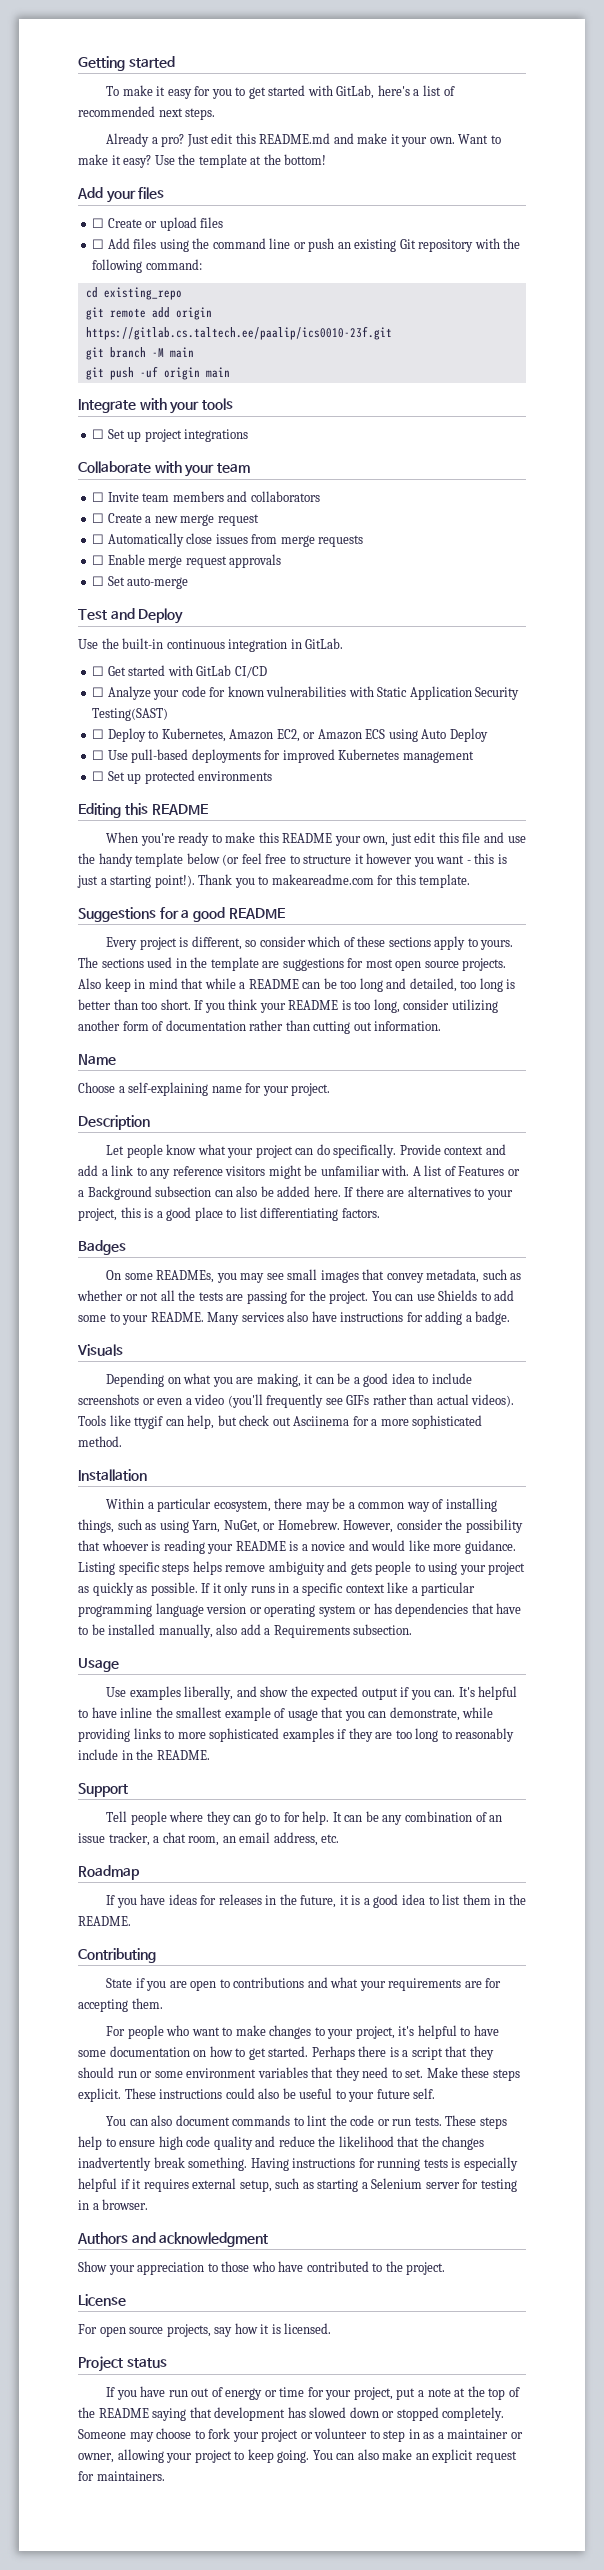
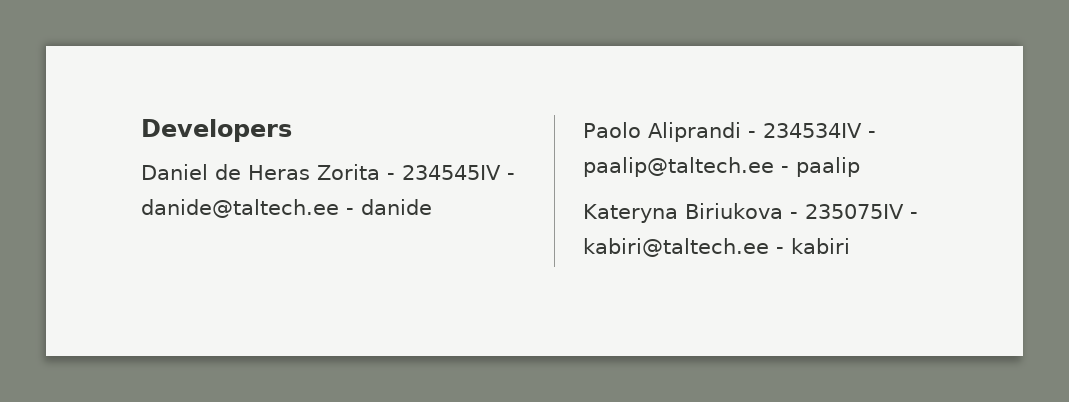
- Getting started
- To make it easy for you to get started with GitLab, here's a list of recommended next steps.
- Already a pro? Just edit this README.md and make it your own. Want to make it easy? Use the template at the bottom!
- Add your files
- ☐ Create or upload files
- ☐ Add files using the command line or push an existing Git repository with the following command:
- cd existing_repo
- git remote add origin https://gitlab.cs.taltech.ee/paalip/ics0010-23f.git
- git branch -M main
- git push -uf origin main
- Integrate with your tools
- ☐ Set up project integrations
- Collaborate with your team
- ☐ Invite team members and collaborators
- ☐ Create a new merge request
- ☐ Automatically close issues from merge requests
- ☐ Enable merge request approvals
- ☐ Set auto-merge
- Test and Deploy
- Use the built-in continuous integration in GitLab.
- ☐ Get started with GitLab CI/CD
- ☐ Analyze your code for known vulnerabilities with Static Application Security Testing(SAST)
- ☐ Deploy to Kubernetes, Amazon EC2, or Amazon ECS using Auto Deploy
- ☐ Use pull-based deployments for improved Kubernetes management
- ☐ Set up protected environments
- Editing this README
- When you're ready to make this README your own, just edit this file and use the handy template below (or feel free to structure it however you want - this is just a starting point!). Thank you to makeareadme.com for this template.
- Suggestions for a good README
- Every project is different, so consider which of these sections apply to yours. The sections used in the template are suggestions for most open source projects. Also keep in mind that while a README can be too long and detailed, too long is better than too short. If you think your README is too long, consider utilizing another form of documentation rather than cutting out information.
- Name
- Choose a self-explaining name for your project.
- Description
- Let people know what your project can do specifically. Provide context and add a link to any reference visitors might be unfamiliar with. A list of Features or a Background subsection can also be added here. If there are alternatives to your project, this is a good place to list differentiating factors.
- Badges
- On some READMEs, you may see small images that convey metadata, such as whether or not all the tests are passing for the project. You can use Shields to add some to your README. Many services also have instructions for adding a badge.
- Visuals
- Depending on what you are making, it can be a good idea to include screenshots or even a video (you'll frequently see GIFs rather than actual videos). Tools like ttygif can help, but check out Asciinema for a more sophisticated method.
- Installation
- Within a particular ecosystem, there may be a common way of installing things, such as using Yarn, NuGet, or Homebrew. However, consider the possibility that whoever is reading your README is a novice and would like more guidance. Listing specific steps helps remove ambiguity and gets people to using your project as quickly as possible. If it only runs in a specific context like a particular programming language version or operating system or has dependencies that have to be installed manually, also add a Requirements subsection.
- Usage
- Use examples liberally, and show the expected output if you can. It's helpful to have inline the smallest example of usage that you can demonstrate, while providing links to more sophisticated examples if they are too long to reasonably include in the README.
- Support
- Tell people where they can go to for help. It can be any combination of an issue tracker, a chat room, an email address, etc.
- Roadmap
- If you have ideas for releases in the future, it is a good idea to list them in the README.
- Contributing
- State if you are open to contributions and what your requirements are for accepting them.
- For people who want to make changes to your project, it's helpful to have some documentation on how to get started. Perhaps there is a script that they should run or some environment variables that they need to set. Make these steps explicit. These instructions could also be useful to your future self.
- You can also document commands to lint the code or run tests. These steps help to ensure high code quality and reduce the likelihood that the changes inadvertently break something. Having instructions for running tests is especially helpful if it requires external setup, such as starting a Selenium server for testing in a browser.
- Authors and acknowledgment
- Show your appreciation to those who have contributed to the project.
- License
- For open source projects, say how it is licensed.
- Project status
- If you have run out of energy or time for your project, put a note at the top of the README saying that development has slowed down or stopped completely. Someone may choose to fork your project or volunteer to step in as a maintainer or owner, allowing your project to keep going. You can also make an explicit request for maintainers.
+ Developers
+ Daniel de Heras Zorita - 234545IV - danide@taltech.ee - danide
+ Paolo Aliprandi - 234534IV - paalip@taltech.ee - paalip
+ Kateryna Biriukova - 235075IV - kabiri@taltech.ee - kabiri

